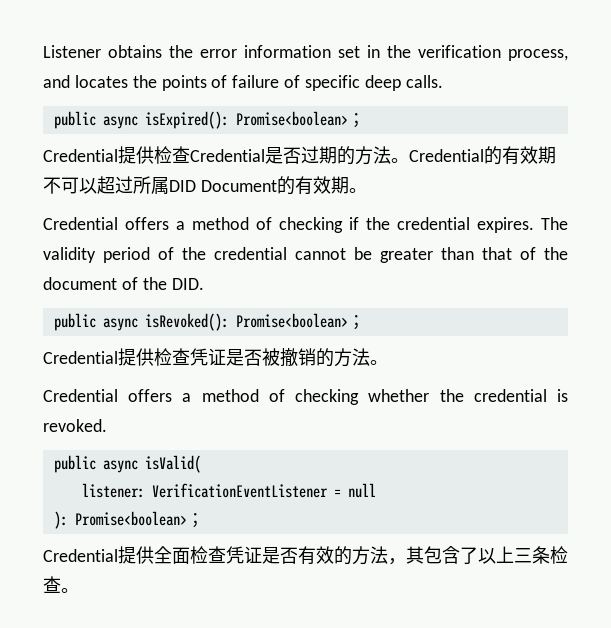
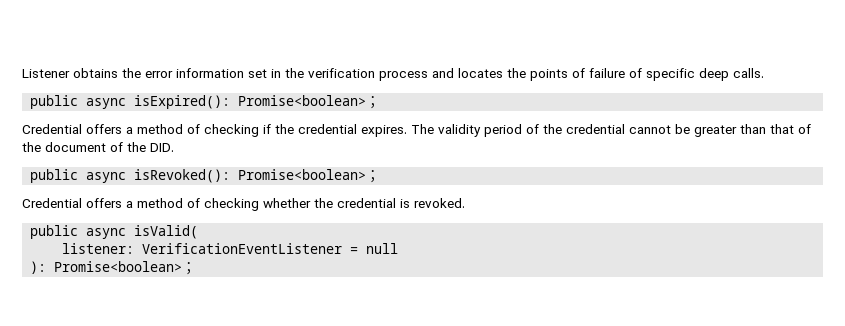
- Listener obtains the error information set in the verification process, and locates the points of failure of specific deep calls.
+ Listener obtains the error information set in the verification process and locates the points of failure of specific deep calls.
- Credential提供检查Credential是否过期的方法。Credential的有效期不可以超过所属DID Document的有效期。
- Credential提供检查凭证是否被撤销的方法。
- Credential提供全面检查凭证是否有效的方法，其包含了以上三条检查。

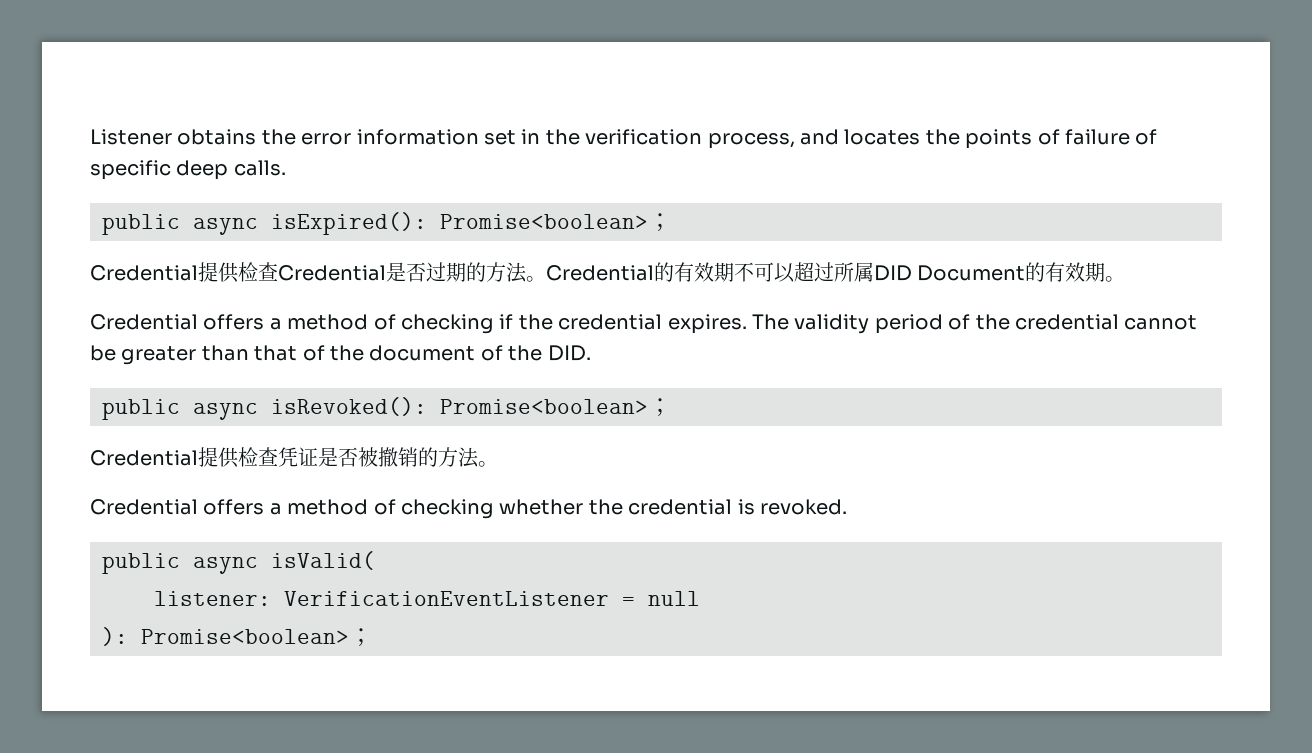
- Listener obtains the error information set in the verification process and locates the points of failure of specific deep calls.
+ Listener obtains the error information set in the verification process, and locates the points of failure of specific deep calls.
+ Credential提供检查Credential是否过期的方法。Credential的有效期不可以超过所属DID Document的有效期。
+ Credential提供检查凭证是否被撤销的方法。

